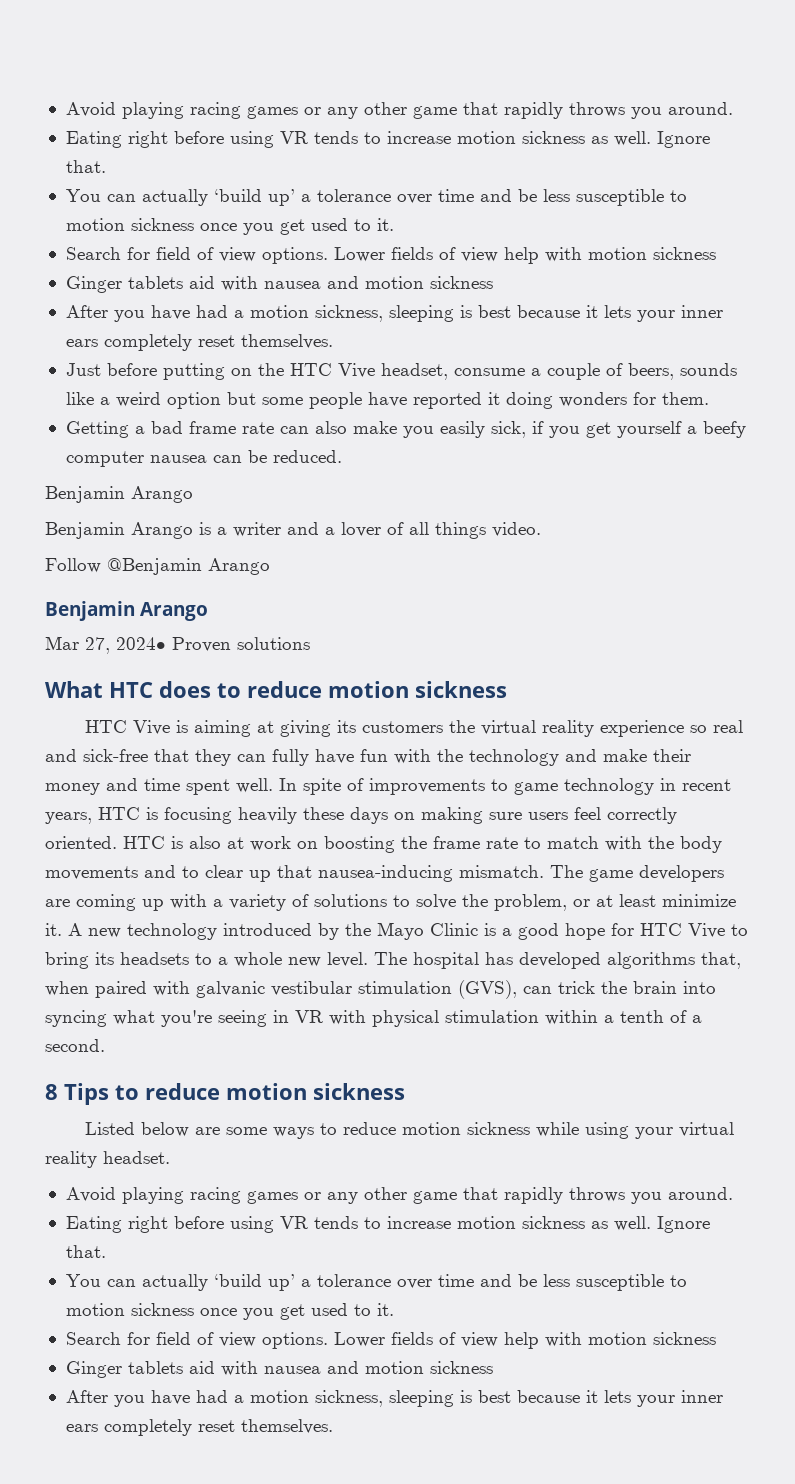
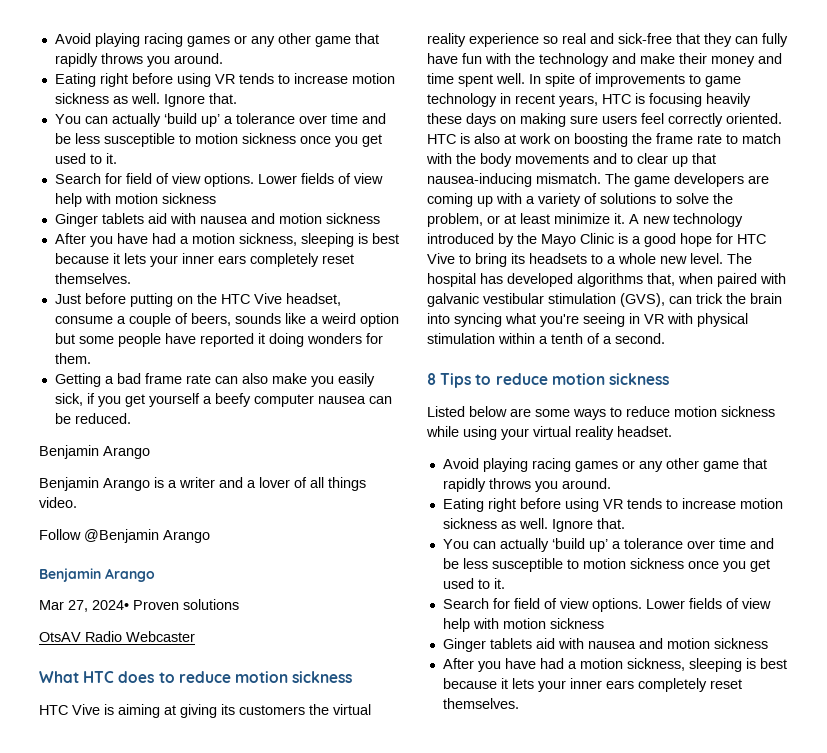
+ OtsAV Radio Webcaster

